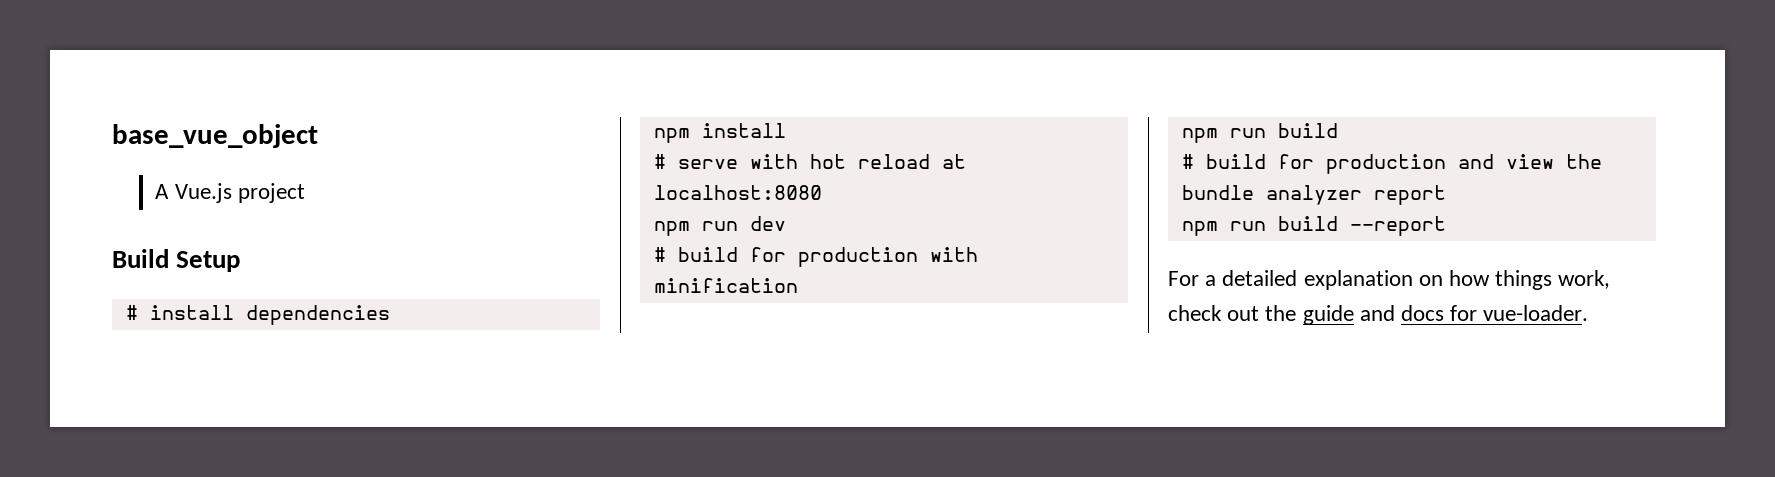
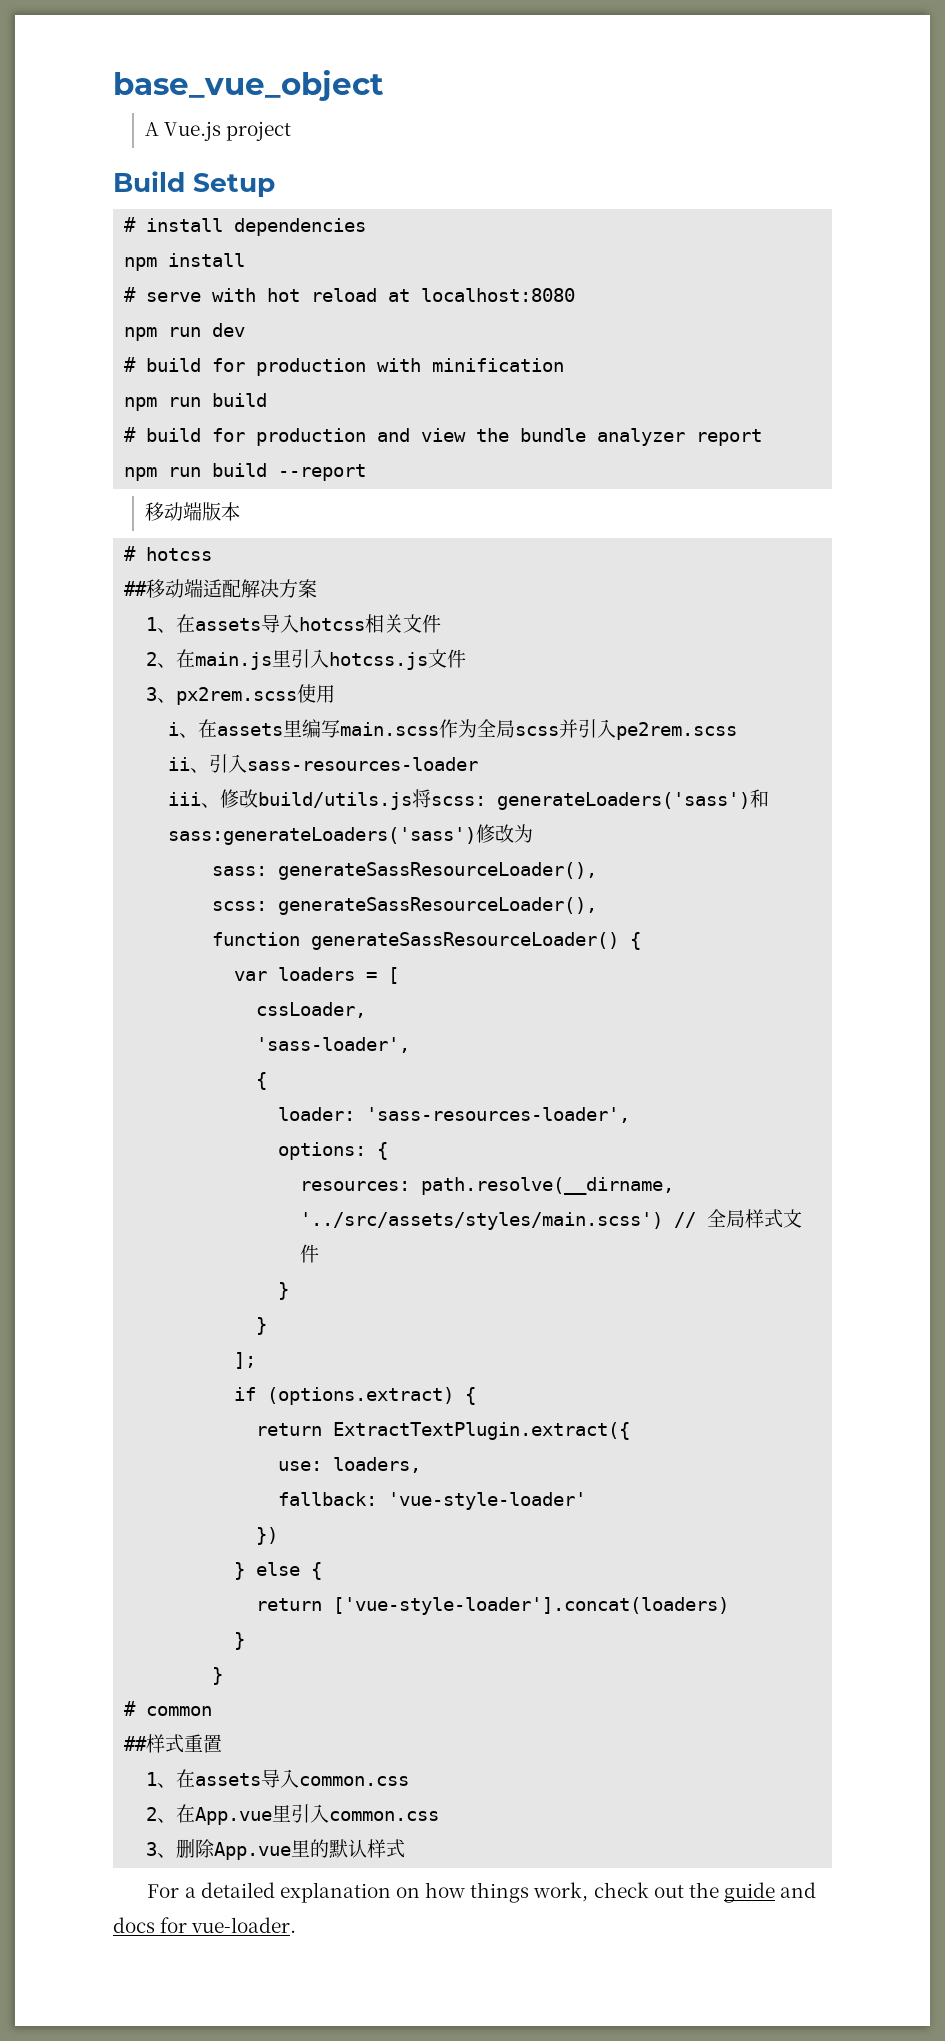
+ 移动端版本
+ # hotcss
+ ##移动端适配解决方案
+ 1、在assets导入hotcss相关文件
+ 2、在main.js里引入hotcss.js文件
+ 3、px2rem.scss使用
+ i、在assets里编写main.scss作为全局scss并引入pe2rem.scss
+ ii、引入sass-resources-loader
+ iii、修改build/utils.js将scss: generateLoaders('sass')和sass:generateLoaders('sass')修改为
+ sass: generateSassResourceLoader(),
+ scss: generateSassResourceLoader(),
+ function generateSassResourceLoader() {
+ var loaders = [
+ cssLoader,
+ 'sass-loader',
+ {
+ loader: 'sass-resources-loader',
+ options: {
+ resources: path.resolve(__dirname, '../src/assets/styles/main.scss') // 全局样式文件
+ }
+ }
+ ];
+ if (options.extract) {
+ return ExtractTextPlugin.extract({
+ use: loaders,
+ fallback: 'vue-style-loader'
+ })
+ } else {
+ return ['vue-style-loader'].concat(loaders)
+ }
+ }
+ # common
+ ##样式重置
+ 1、在assets导入common.css
+ 2、在App.vue里引入common.css
+ 3、删除App.vue里的默认样式

